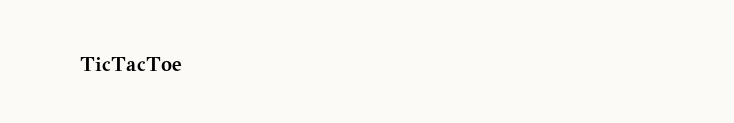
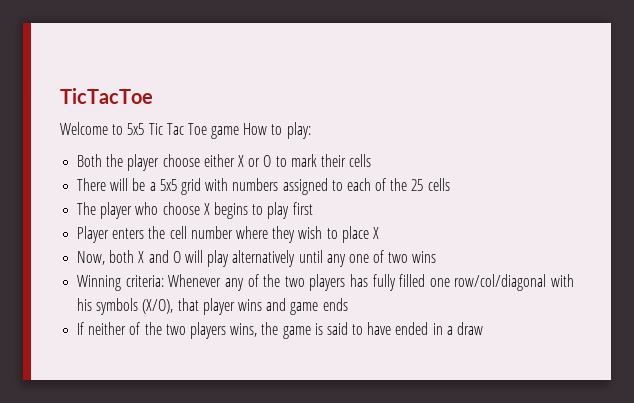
+ Welcome to 5x5 Tic Tac Toe game How to play:
+ Both the player choose either X or O to mark their cells
+ There will be a 5x5 grid with numbers assigned to each of the 25 cells
+ The player who choose X begins to play first
+ Player enters the cell number where they wish to place X
+ Now, both X and O will play alternatively until any one of two wins
+ Winning criteria: Whenever any of the two players has fully filled one row/col/diagonal with his symbols (X/O), that player wins and game ends
+ If neither of the two players wins, the game is said to have ended in a draw

